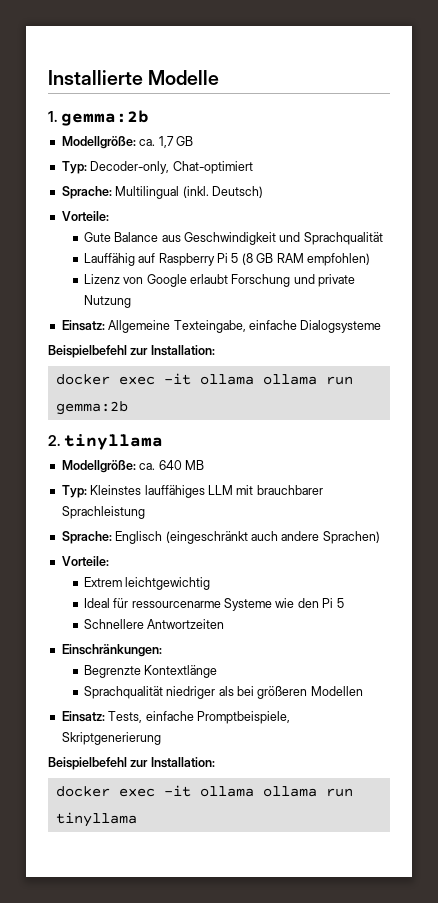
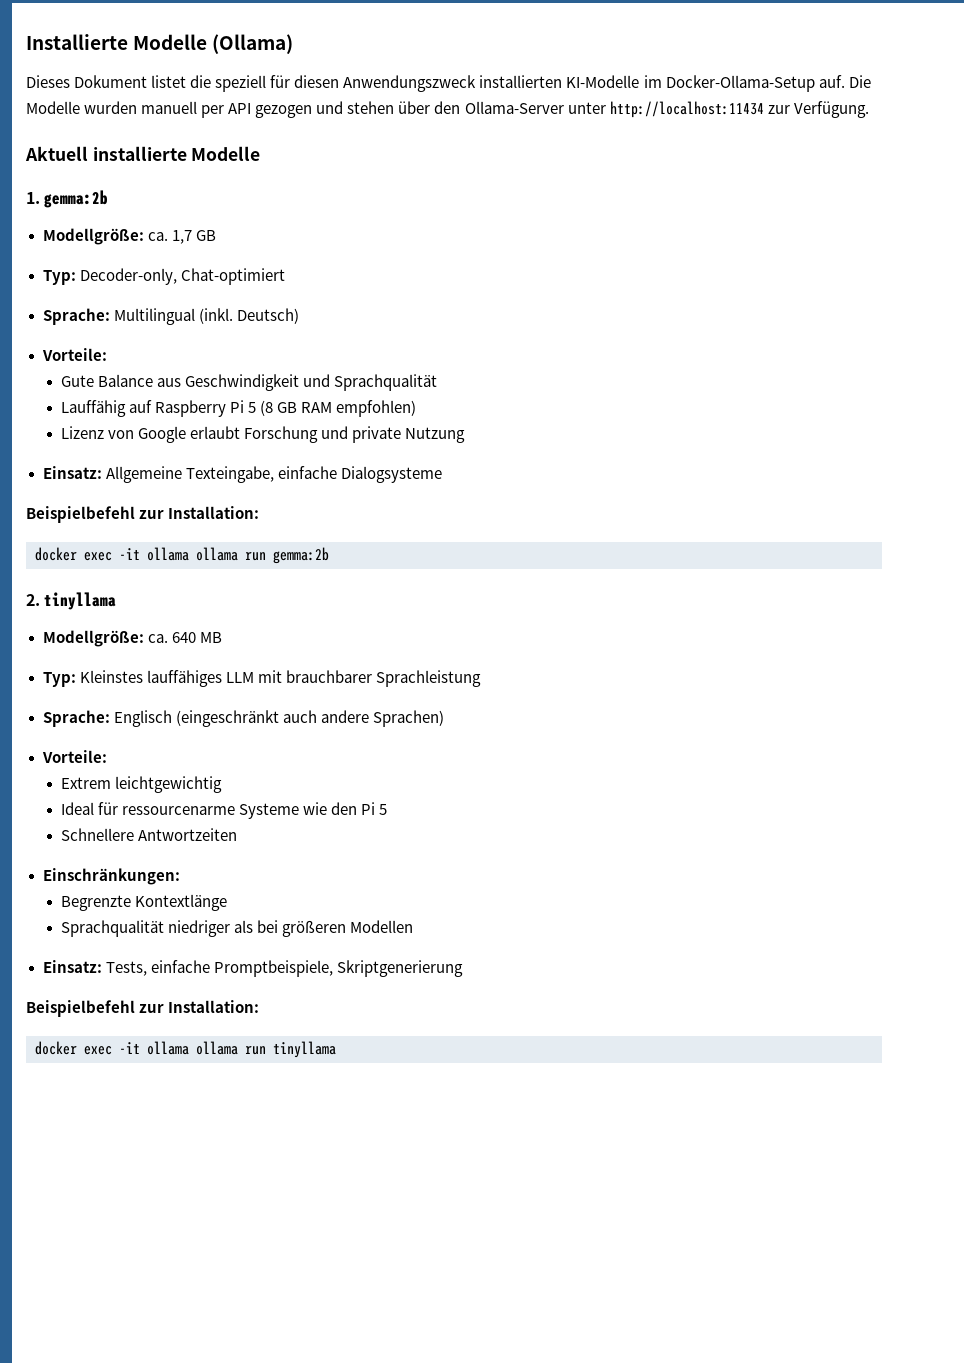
- Installierte Modelle
+ Installierte Modelle (Ollama)
+ Dieses Dokument listet die speziell für diesen Anwendungszweck installierten KI-Modelle im Docker-Ollama-Setup auf. Die Modelle wurden manuell per API gezogen und stehen über den Ollama-Server unter http://localhost:11434 zur Verfügung.
+ Aktuell installierte Modelle

